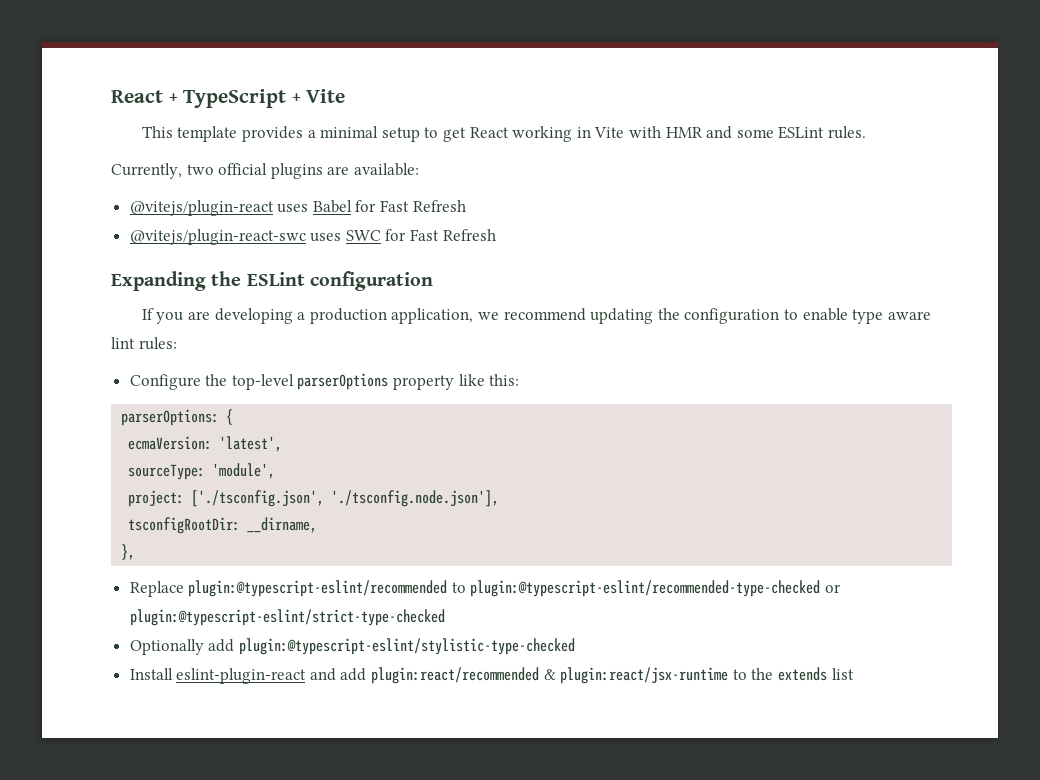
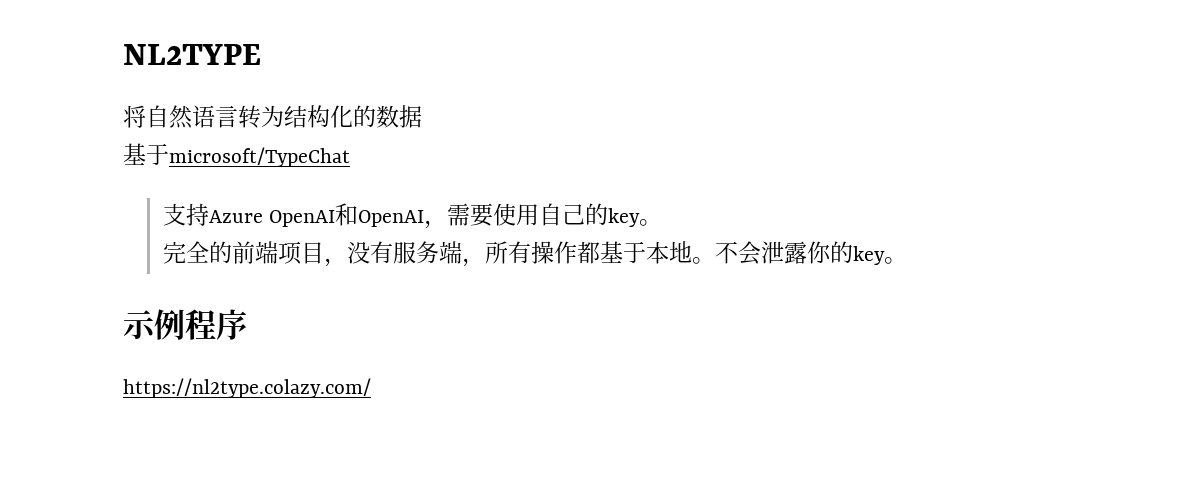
- React + TypeScript + Vite
- This template provides a minimal setup to get React working in Vite with HMR and some ESLint rules.
- Currently, two official plugins are available:
- @vitejs/plugin-react uses Babel for Fast Refresh
- @vitejs/plugin-react-swc uses SWC for Fast Refresh
- Expanding the ESLint configuration
- If you are developing a production application, we recommend updating the configuration to enable type aware lint rules:
- Configure the top-level parserOptions property like this:
- parserOptions: {
- ecmaVersion: 'latest',
- sourceType: 'module',
- project: ['./tsconfig.json', './tsconfig.node.json'],
- tsconfigRootDir: __dirname,
- },
- Replace plugin:@typescript-eslint/recommended to plugin:@typescript-eslint/recommended-type-checked or plugin:@typescript-eslint/strict-type-checked
- Optionally add plugin:@typescript-eslint/stylistic-type-checked
- Install eslint-plugin-react and add plugin:react/recommended & plugin:react/jsx-runtime to the extends list
+ NL2TYPE
+ 将自然语言转为结构化的数据
+ 基于microsoft/TypeChat
+ 支持Azure OpenAI和OpenAI，需要使用自己的key。
+ 完全的前端项目，没有服务端，所有操作都基于本地。不会泄露你的key。
+ 示例程序
+ https://nl2type.colazy.com/

